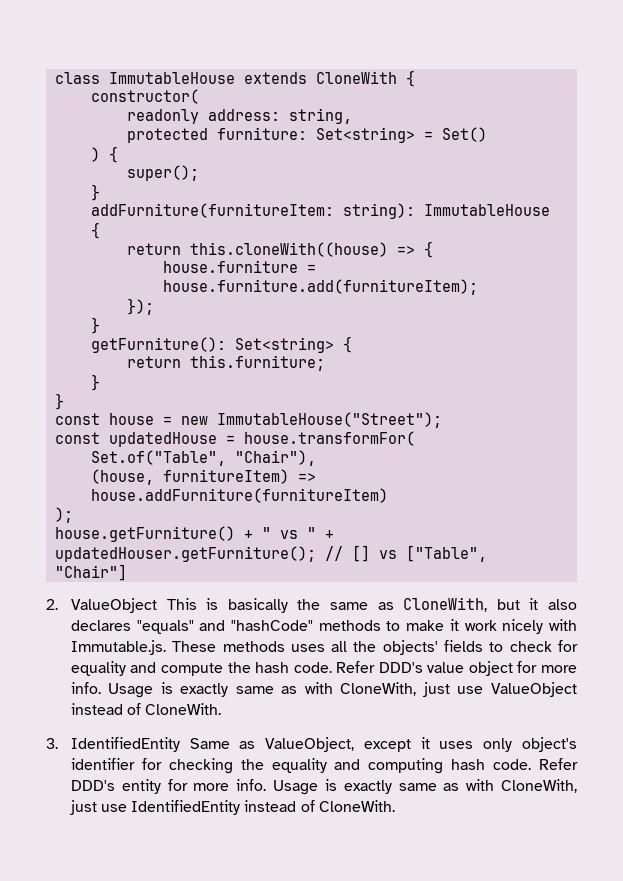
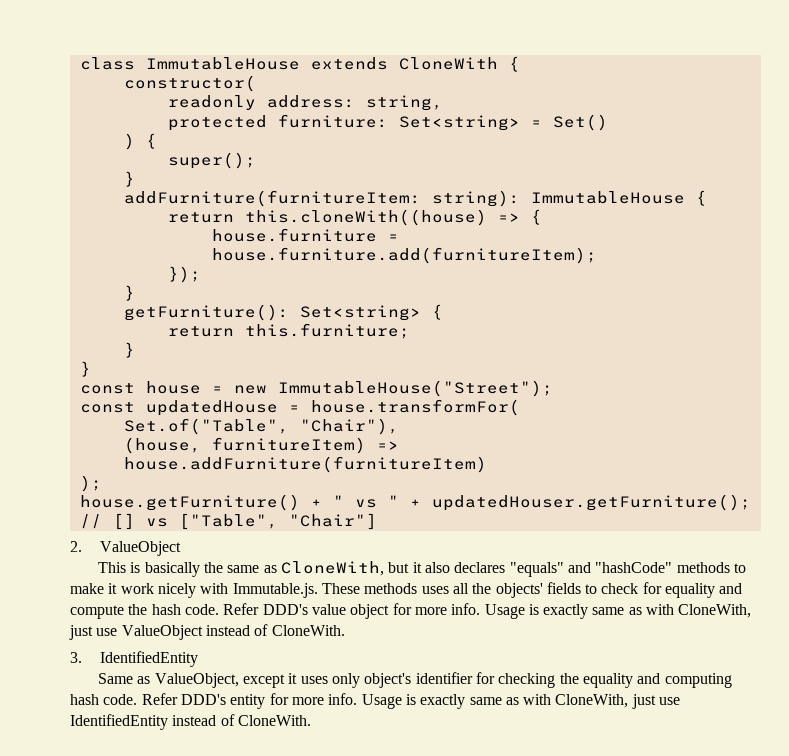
- 2. ValueObject This is basically the same as CloneWith, but it also declares "equals" and "hashCode" methods to make it work nicely with Immutable.js. These methods uses all the objects' fields to check for equality and compute the hash code.
+ 2. ValueObject
+ This is basically the same as CloneWith, but it also declares "equals" and "hashCode" methods to make it work nicely with Immutable.js. These methods uses all the objects' fields to check for equality and compute the hash code.
- 3. IdentifiedEntity Same as ValueObject, except it uses only object's identifier for checking the equality and computing hash code.
+ 3. IdentifiedEntity
+ Same as ValueObject, except it uses only object's identifier for checking the equality and computing hash code.

